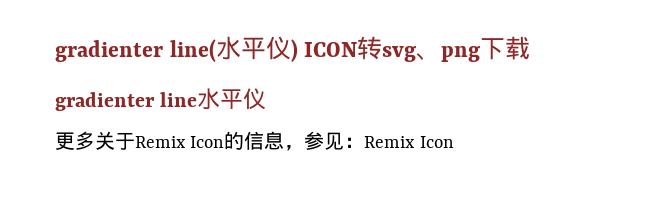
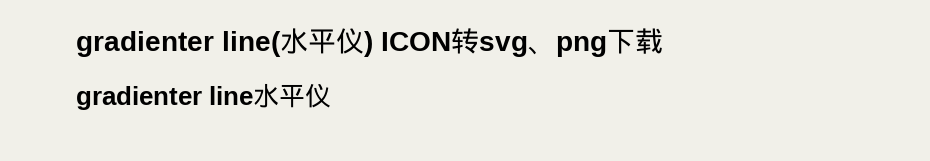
- 更多关于Remix Icon的信息，参见：Remix Icon

